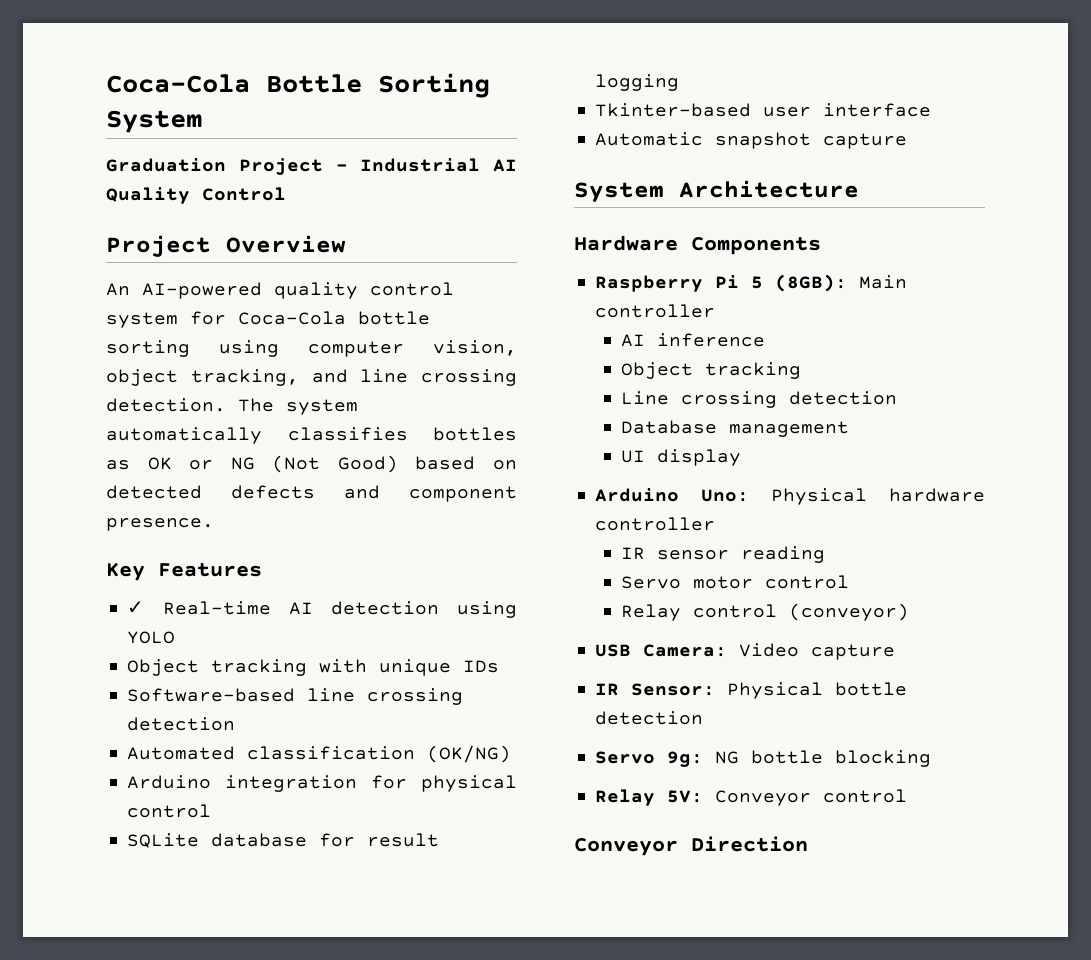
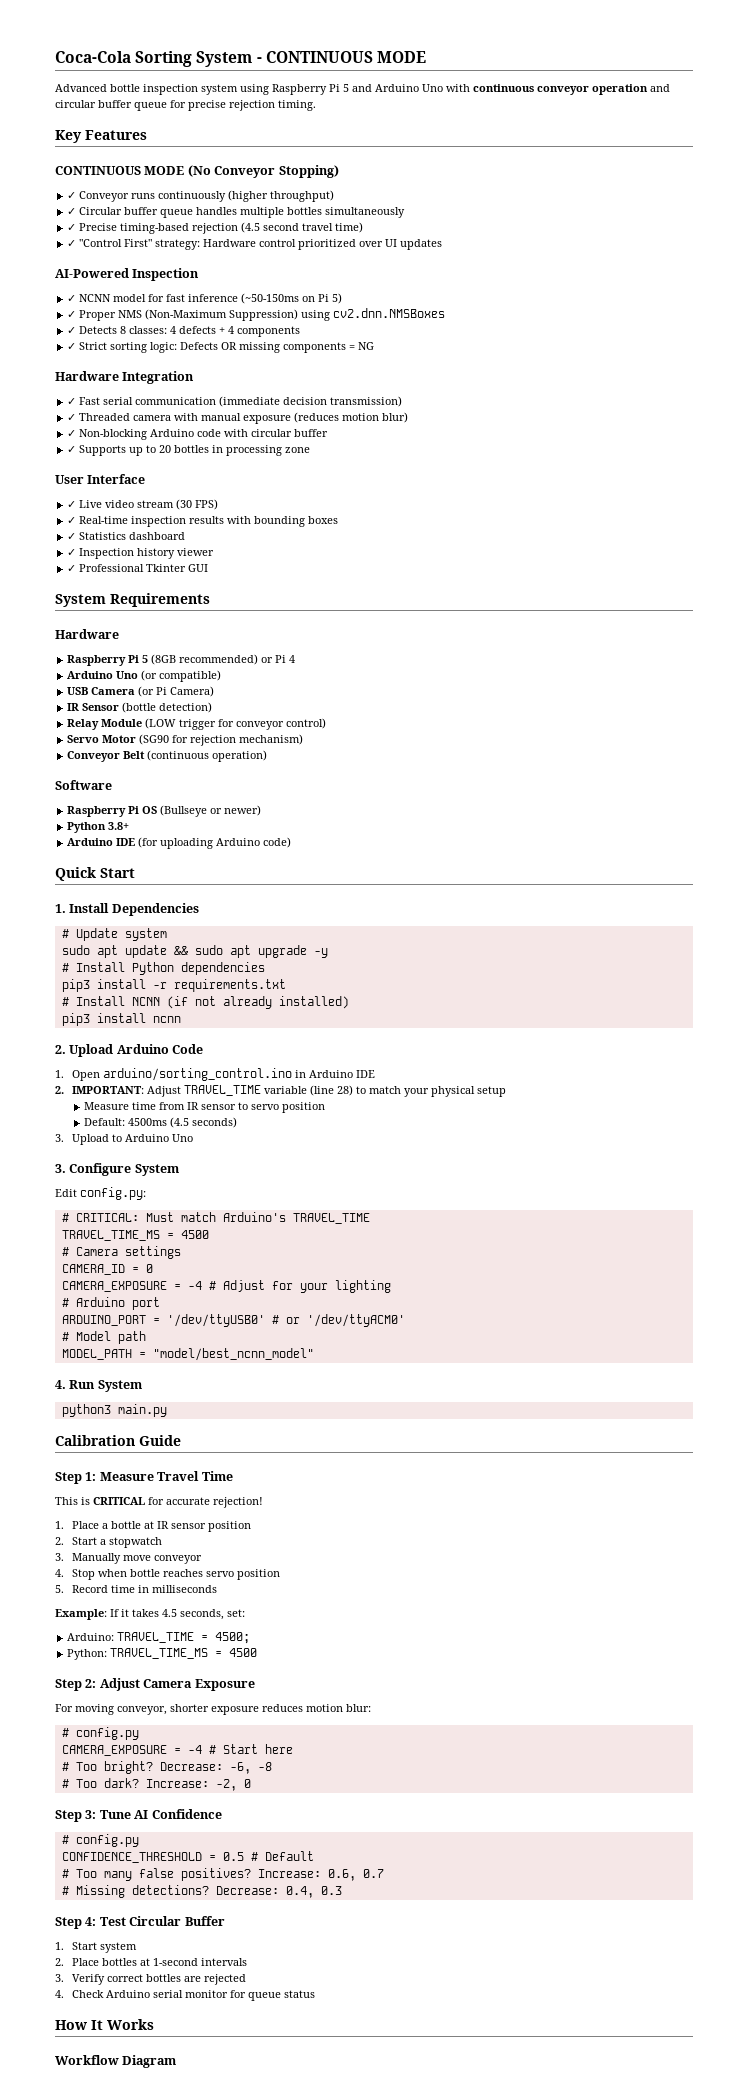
- Coca-Cola Bottle Sorting System
- Graduation Project - Industrial AI Quality Control
- Project Overview
- An AI-powered quality control system for Coca-Cola bottle sorting using computer vision, object tracking, and line crossing detection. The system automatically classifies bottles as OK or NG (Not Good) based on detected defects and component presence.
+ Coca-Cola Sorting System - CONTINUOUS MODE
+ Advanced bottle inspection system using Raspberry Pi 5 and Arduino Uno with continuous conveyor operation and circular buffer queue for precise rejection timing.
  Key Features
- ✓ Real-time AI detection using YOLO
- Object tracking with unique IDs
- Software-based line crossing detection
- Automated classification (OK/NG)
- Arduino integration for physical control
- SQLite database for result logging
- Tkinter-based user interface
- Automatic snapshot capture
- System Architecture
- Hardware Components
- Raspberry Pi 5 (8GB): Main controller
- AI inference
- Object tracking
- Line crossing detection
- Database management
- UI display
- Arduino Uno: Physical hardware controller
- IR sensor reading
- Servo motor control
- Relay control (conveyor)
- USB Camera: Video capture
- IR Sensor: Physical bottle detection
- Servo 9g: NG bottle blocking
- Relay 5V: Conveyor control
- Conveyor Direction
+ CONTINUOUS MODE (No Conveyor Stopping)
+ ✓ Conveyor runs continuously (higher throughput)
+ ✓ Circular buffer queue handles multiple bottles simultaneously
+ ✓ Precise timing-based rejection (4.5 second travel time)
+ ✓ "Control First" strategy: Hardware control prioritized over UI updates
+ AI-Powered Inspection
+ ✓ NCNN model for fast inference (~50-150ms on Pi 5)
+ ✓ Proper NMS (Non-Maximum Suppression) using cv2.dnn.NMSBoxes
+ ✓ Detects 8 classes: 4 defects + 4 components
+ ✓ Strict sorting logic: Defects OR missing components = NG
+ Hardware Integration
+ ✓ Fast serial communication (immediate decision transmission)
+ ✓ Threaded camera with manual exposure (reduces motion blur)
+ ✓ Non-blocking Arduino code with circular buffer
+ ✓ Supports up to 20 bottles in processing zone
+ User Interface
+ ✓ Live video stream (30 FPS)
+ ✓ Real-time inspection results with bounding boxes
+ ✓ Statistics dashboard
+ ✓ Inspection history viewer
+ ✓ Professional Tkinter GUI
+ System Requirements
+ Hardware
+ Raspberry Pi 5 (8GB recommended) or Pi 4
+ Arduino Uno (or compatible)
+ USB Camera (or Pi Camera)
+ IR Sensor (bottle detection)
+ Relay Module (LOW trigger for conveyor control)
+ Servo Motor (SG90 for rejection mechanism)
+ Conveyor Belt (continuous operation)
+ Software
+ Raspberry Pi OS (Bullseye or newer)
+ Python 3.8+
+ Arduino IDE (for uploading Arduino code)
+ Quick Start
+ 1. Install Dependencies
+ # Update system
+ sudo apt update && sudo apt upgrade -y
+ # Install Python dependencies
+ pip3 install -r requirements.txt
+ # Install NCNN (if not already installed)
+ pip3 install ncnn
+ 2. Upload Arduino Code
+ 1. Open arduino/sorting_control.ino in Arduino IDE
+ 2. IMPORTANT: Adjust TRAVEL_TIME variable (line 28) to match your physical setup
+ Measure time from IR sensor to servo position
+ Default: 4500ms (4.5 seconds)
+ 3. Upload to Arduino Uno
+ 3. Configure System
+ Edit config.py:
+ # CRITICAL: Must match Arduino's TRAVEL_TIME
+ TRAVEL_TIME_MS = 4500
+ # Camera settings
+ CAMERA_ID = 0
+ CAMERA_EXPOSURE = -4 # Adjust for your lighting
+ # Arduino port
+ ARDUINO_PORT = '/dev/ttyUSB0' # or '/dev/ttyACM0'
+ # Model path
+ MODEL_PATH = "model/best_ncnn_model"
+ 4. Run System
+ python3 main.py
+ Calibration Guide
+ Step 1: Measure Travel Time
+ This is CRITICAL for accurate rejection!
+ 1. Place a bottle at IR sensor position
+ 2. Start a stopwatch
+ 3. Manually move conveyor
+ 4. Stop when bottle reaches servo position
+ 5. Record time in milliseconds
+ Example: If it takes 4.5 seconds, set:
+ Arduino: TRAVEL_TIME = 4500;
+ Python: TRAVEL_TIME_MS = 4500
+ Step 2: Adjust Camera Exposure
+ For moving conveyor, shorter exposure reduces motion blur:
+ # config.py
+ CAMERA_EXPOSURE = -4 # Start here
+ # Too bright? Decrease: -6, -8
+ # Too dark? Increase: -2, 0
+ Step 3: Tune AI Confidence
+ # config.py
+ CONFIDENCE_THRESHOLD = 0.5 # Default
+ # Too many false positives? Increase: 0.6, 0.7
+ # Missing detections? Decrease: 0.4, 0.3
+ Step 4: Test Circular Buffer
+ 1. Start system
+ 2. Place bottles at 1-second intervals
+ 3. Verify correct bottles are rejected
+ 4. Check Arduino serial monitor for queue status
+ How It Works
+ Workflow Diagram

